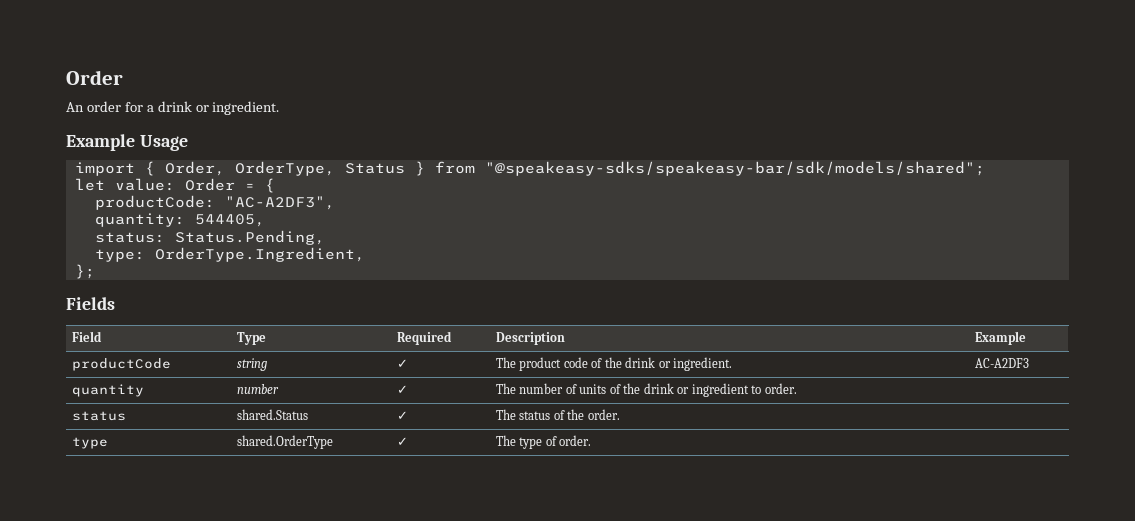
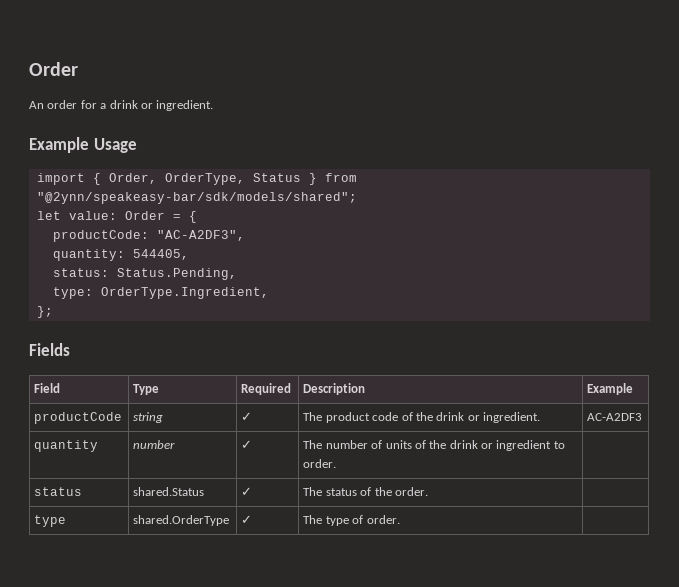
- import { Order, OrderType, Status } from "@speakeasy-sdks/speakeasy-bar/sdk/models/shared";
+ import { Order, OrderType, Status } from "@2ynn/speakeasy-bar/sdk/models/shared";

